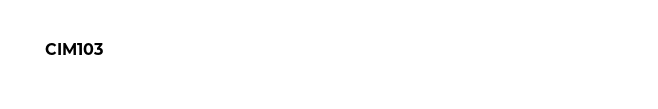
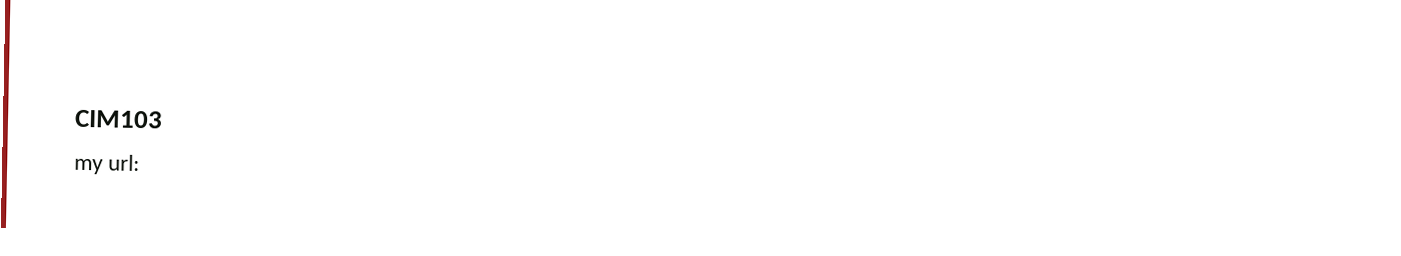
+ my url:

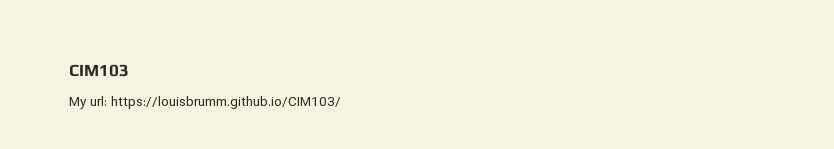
- my url:
+ My url: https://louisbrumm.github.io/CIM103/

